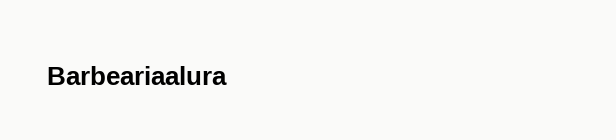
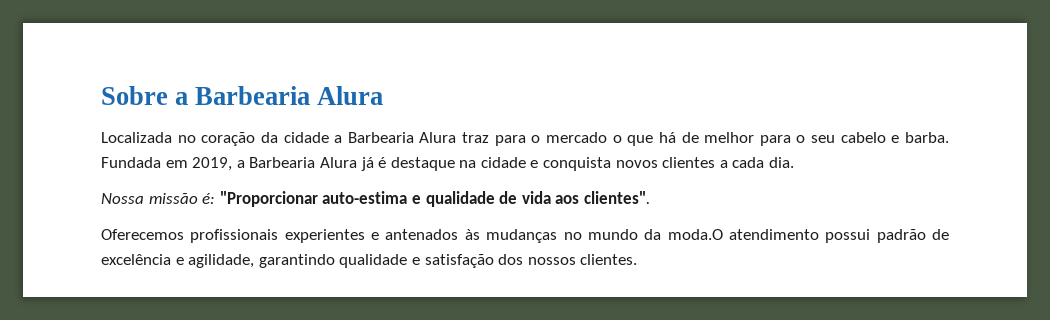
- Barbeariaalura
+ Sobre a Barbearia Alura
+ Localizada no coração da cidade a Barbearia Alura traz para o mercado o que há de melhor para o seu cabelo e barba. Fundada em 2019, a Barbearia Alura já é destaque na cidade e conquista novos clientes a cada dia.
+ Nossa missão é: "Proporcionar auto-estima e qualidade de vida aos clientes".
+ Oferecemos profissionais experientes e antenados às mudanças no mundo da moda.O atendimento possui padrão de excelência e agilidade, garantindo qualidade e satisfação dos nossos clientes.

